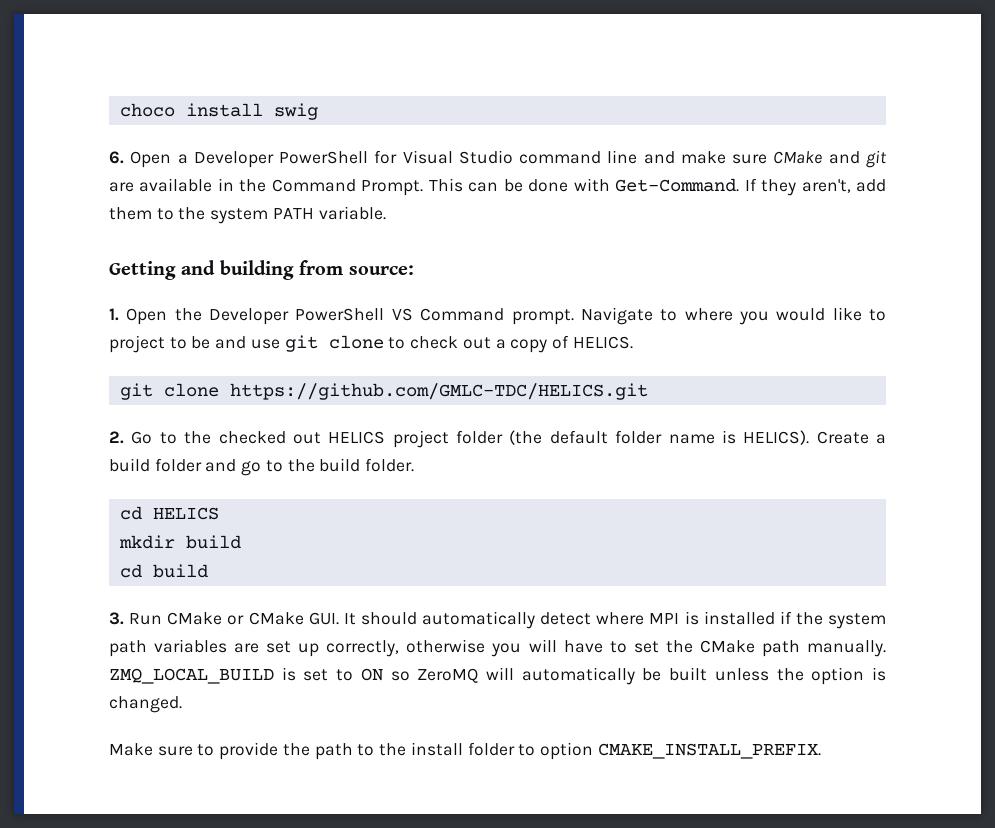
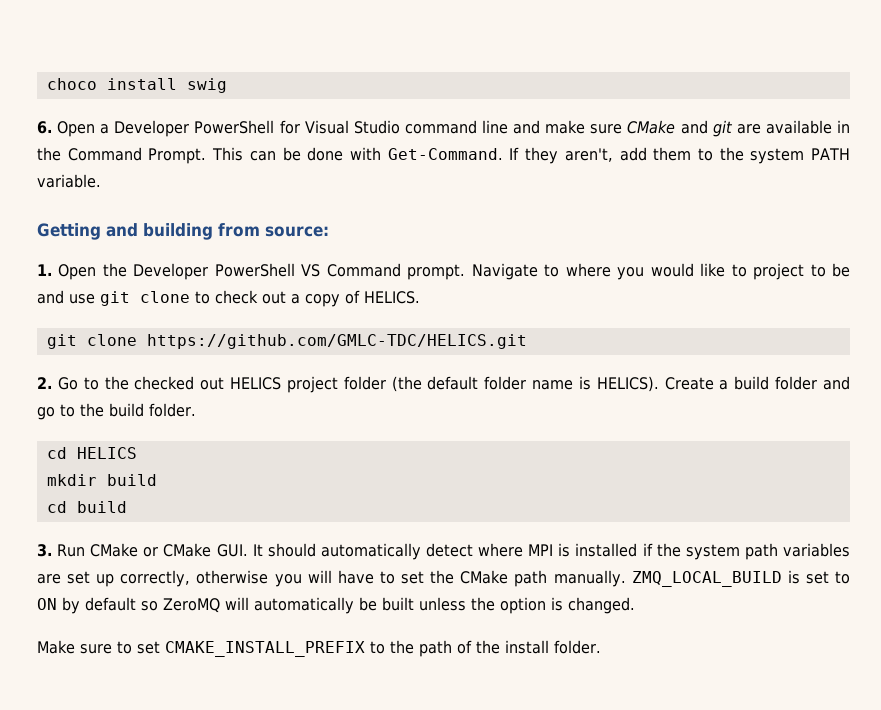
- ZMQ_LOCAL_BUILD is set to ON so ZeroMQ will automatically be built unless the option is changed.
+ ZMQ_LOCAL_BUILD is set to ON by default so ZeroMQ will automatically be built unless the option is changed.
- Make sure to provide the path to the install folder to option CMAKE_INSTALL_PREFIX.
+ Make sure to set CMAKE_INSTALL_PREFIX to the path of the install folder.

